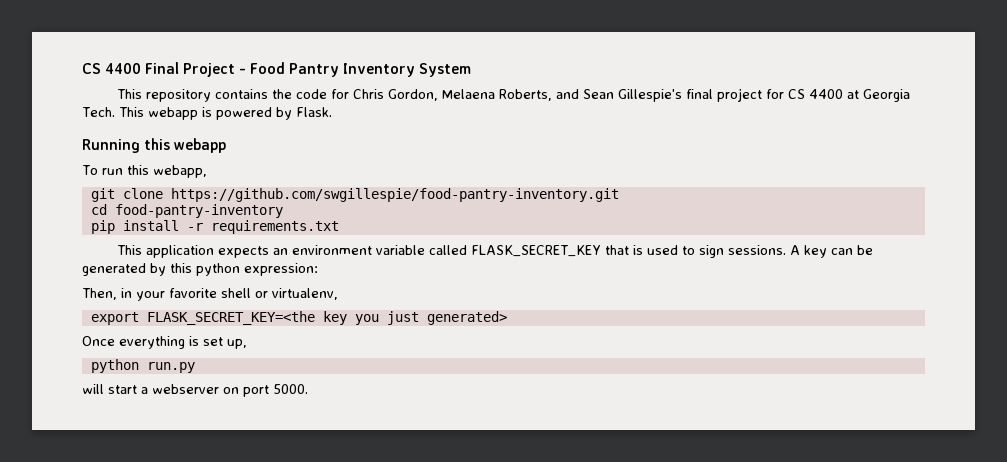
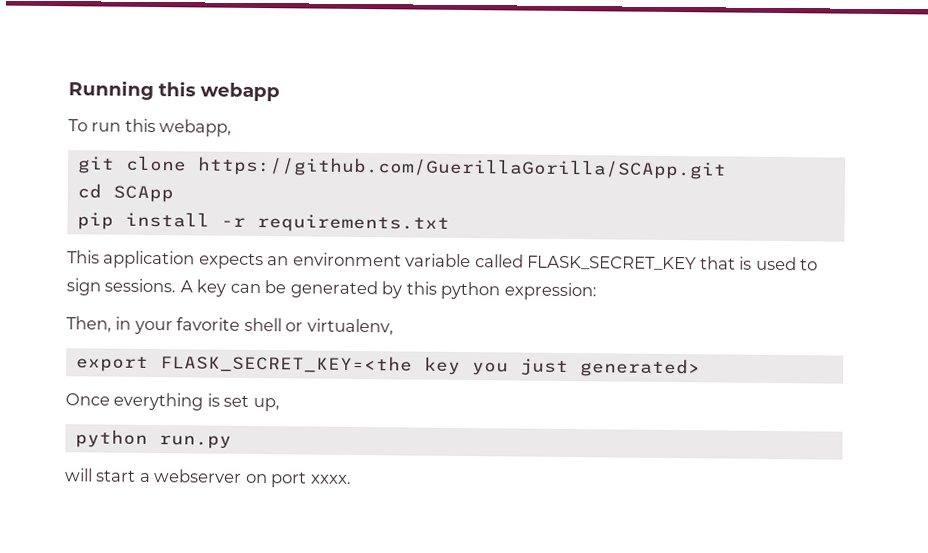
- CS 4400 Final Project - Food Pantry Inventory System
- This repository contains the code for Chris Gordon, Melaena Roberts, and Sean Gillespie's final project for CS 4400 at Georgia Tech. This webapp is powered by Flask.
- git clone https://github.com/swgillespie/food-pantry-inventory.git
+ git clone https://github.com/GuerillaGorilla/SCApp.git
- cd food-pantry-inventory
+ cd SCApp
- will start a webserver on port 5000.
+ will start a webserver on port xxxx.

